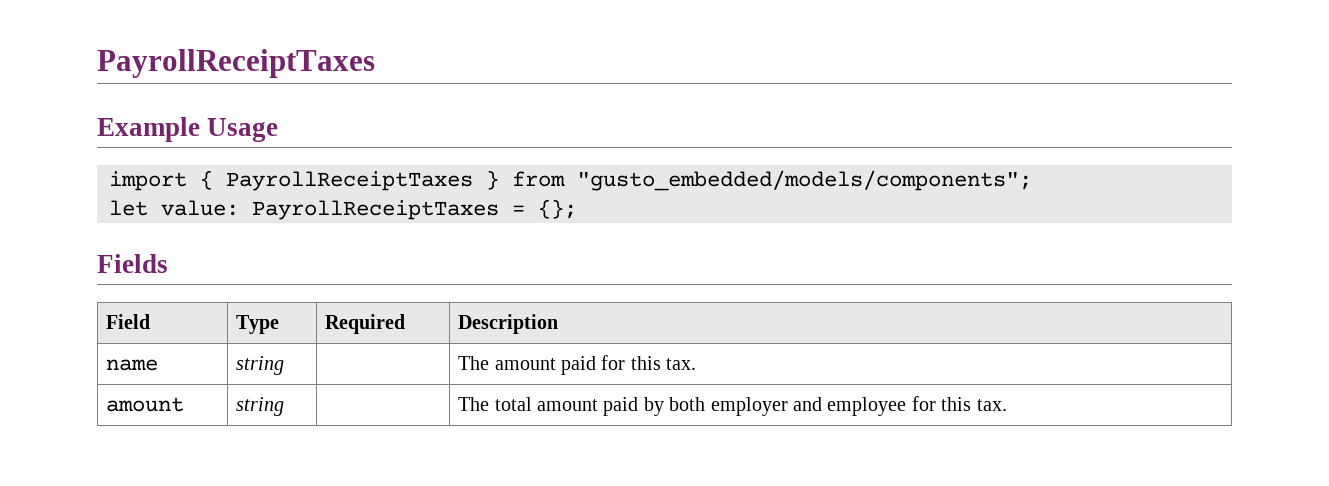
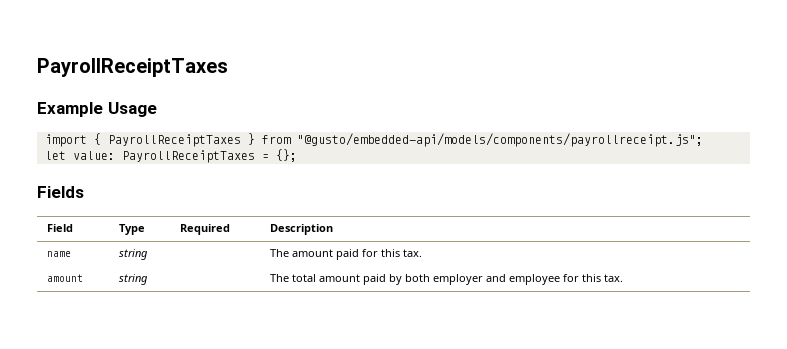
- import { PayrollReceiptTaxes } from "gusto_embedded/models/components";
+ import { PayrollReceiptTaxes } from "@gusto/embedded-api/models/components/payrollreceipt.js";

